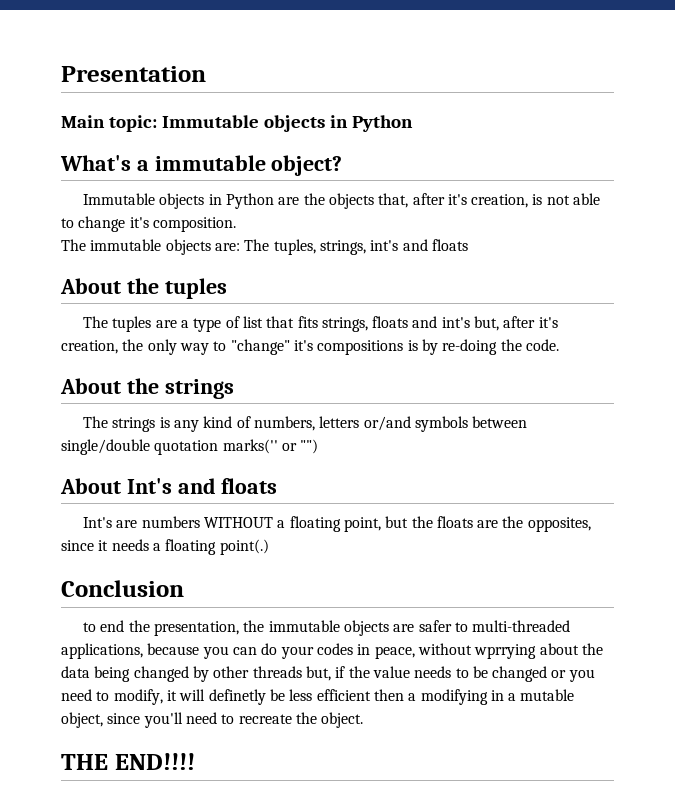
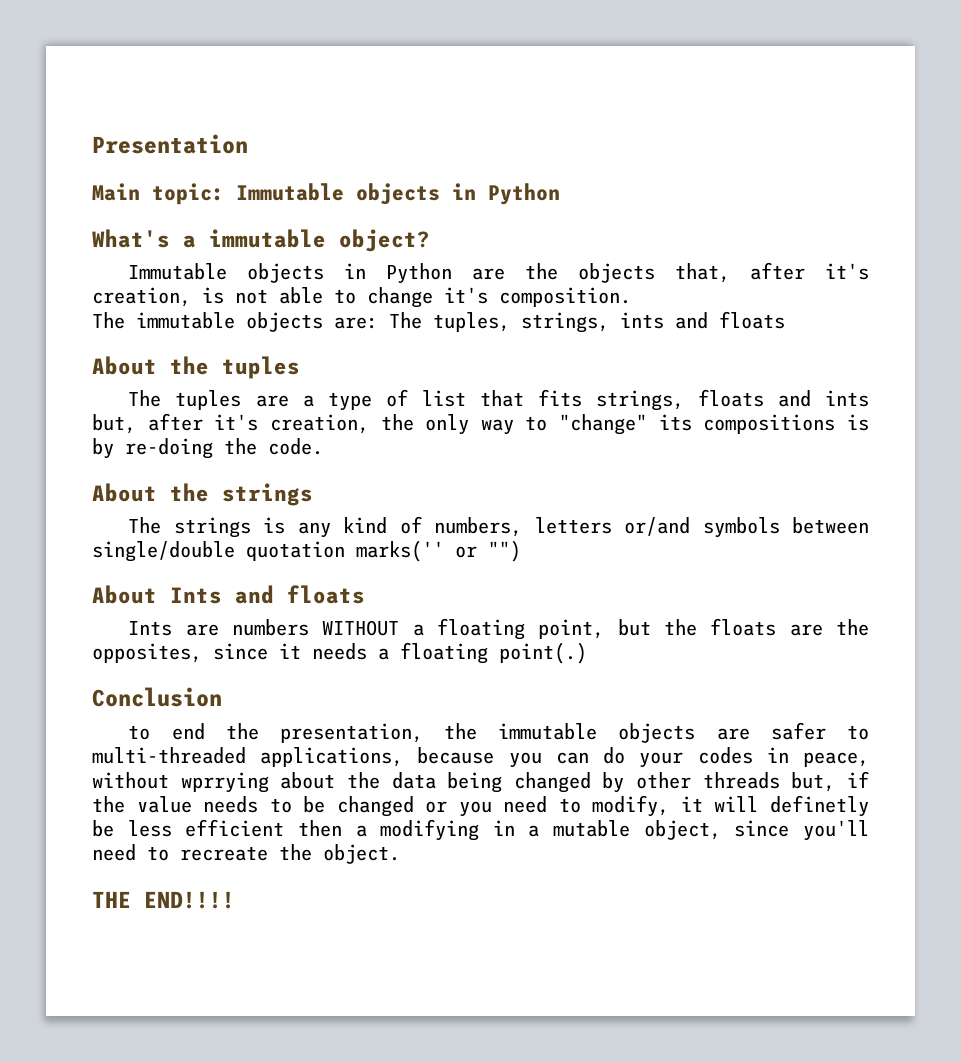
- The immutable objects are: The tuples, strings, int's and floats
+ The immutable objects are: The tuples, strings, ints and floats
- The tuples are a type of list that fits strings, floats and int's but, after it's creation, the only way to "change" it's compositions is by re-doing the code.
+ The tuples are a type of list that fits strings, floats and ints but, after it's creation, the only way to "change" its compositions is by re-doing the code.
- About Int's and floats
- Int's are numbers WITHOUT a floating point, but the floats are the opposites, since it needs a floating point(.)
+ About Ints and floats
+ Ints are numbers WITHOUT a floating point, but the floats are the opposites, since it needs a floating point(.)

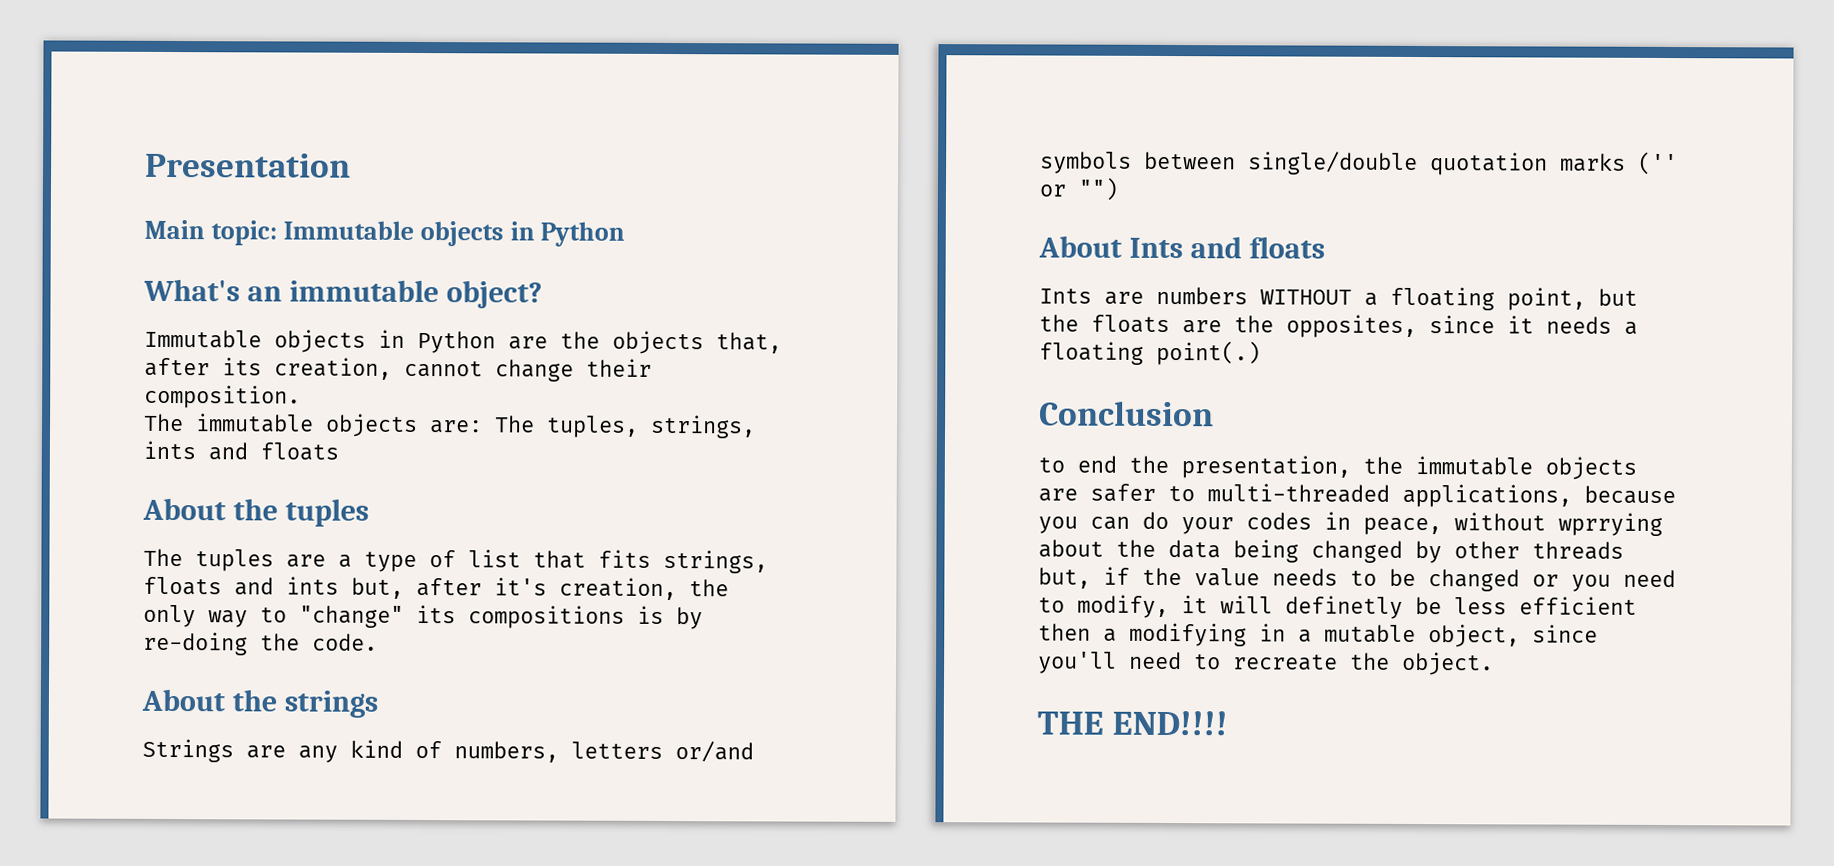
- What's a immutable object?
+ What's an immutable object?
- Immutable objects in Python are the objects that, after it's creation, is not able to change it's composition.
+ Immutable objects in Python are the objects that, after its creation, cannot change their composition.
- The strings is any kind of numbers, letters or/and symbols between single/double quotation marks('' or "")
+ Strings are any kind of numbers, letters or/and symbols between single/double quotation marks ('' or "")

